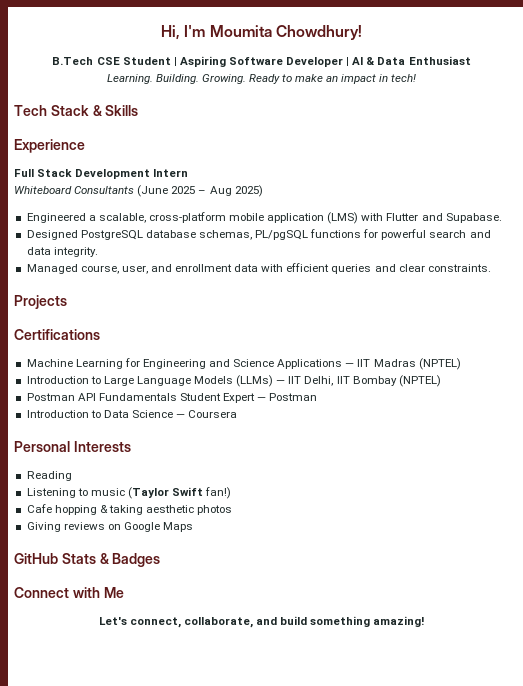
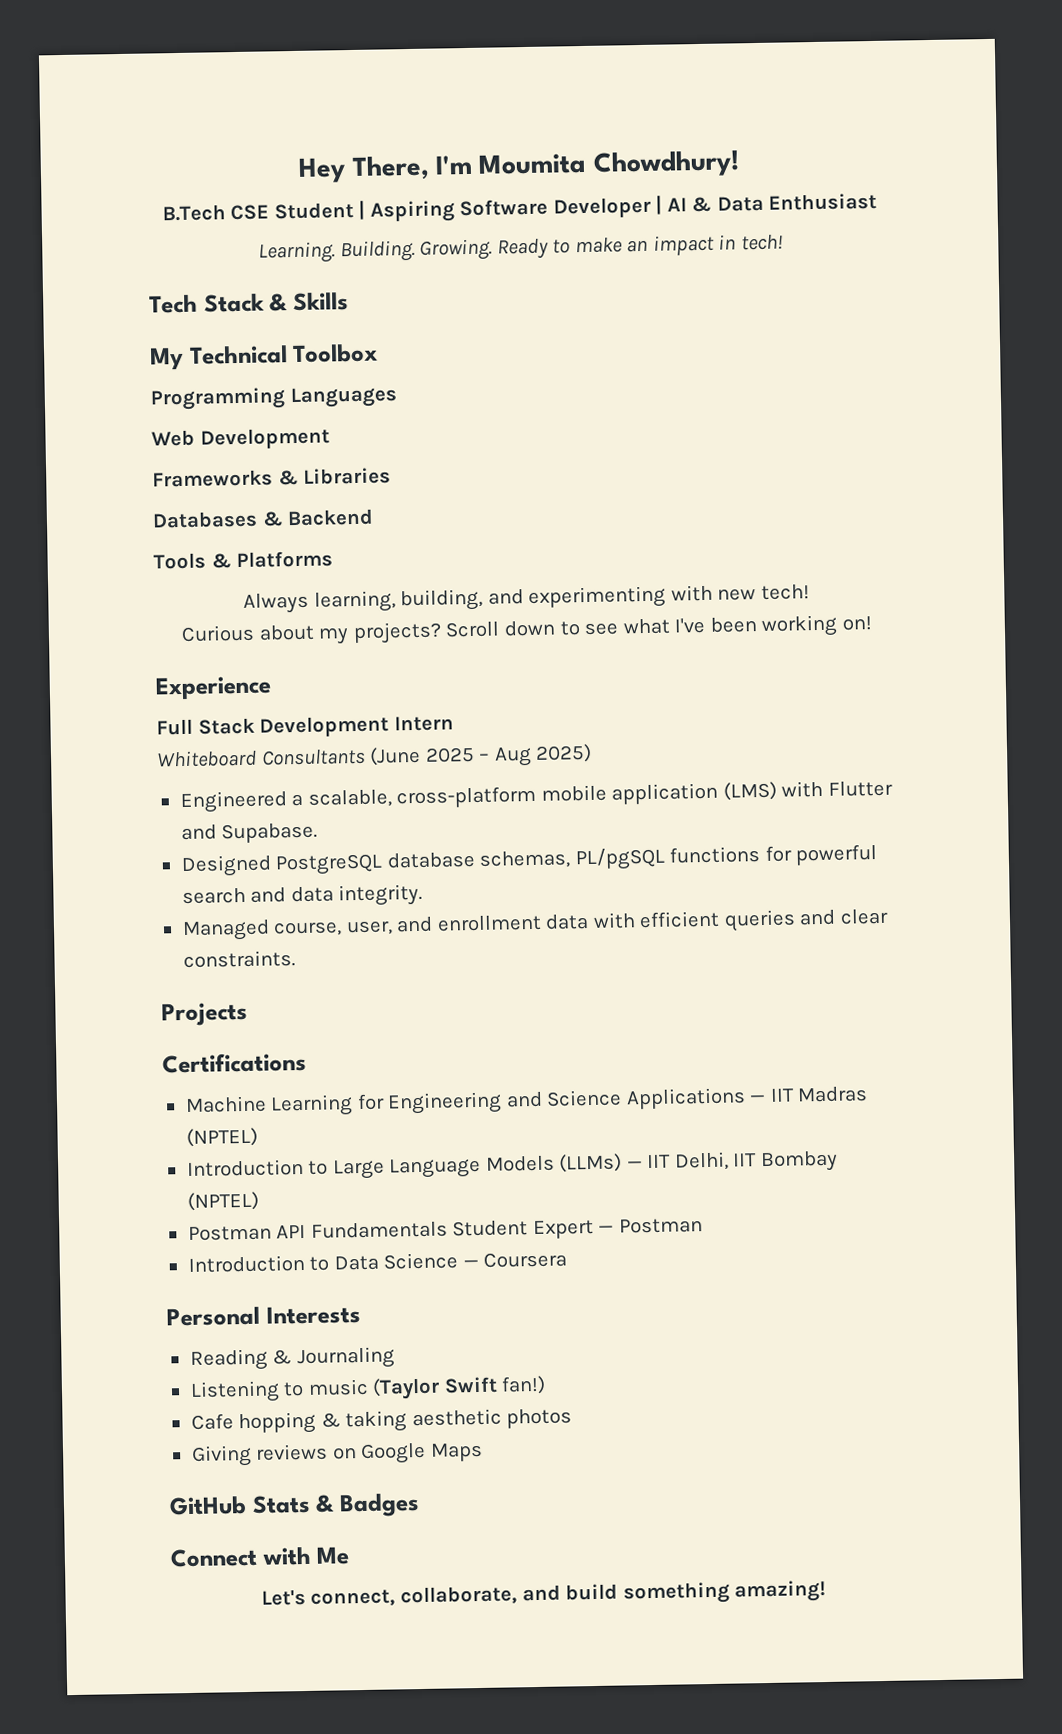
- Hi, I'm Moumita Chowdhury!
+ Hey There, I'm Moumita Chowdhury!
+ My Technical Toolbox
+ Programming Languages
+ Web Development
+ Frameworks & Libraries
+ Databases & Backend
+ Tools & Platforms
+ Always learning, building, and experimenting with new tech!
+ Curious about my projects? Scroll down to see what I've been working on!
- Reading
+ Reading & Journaling

